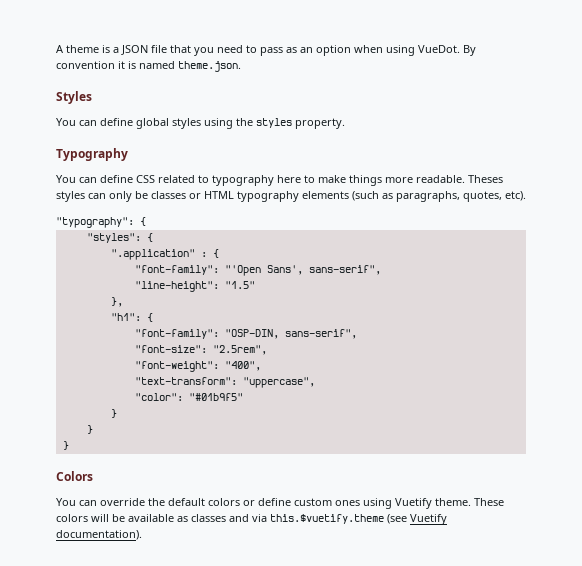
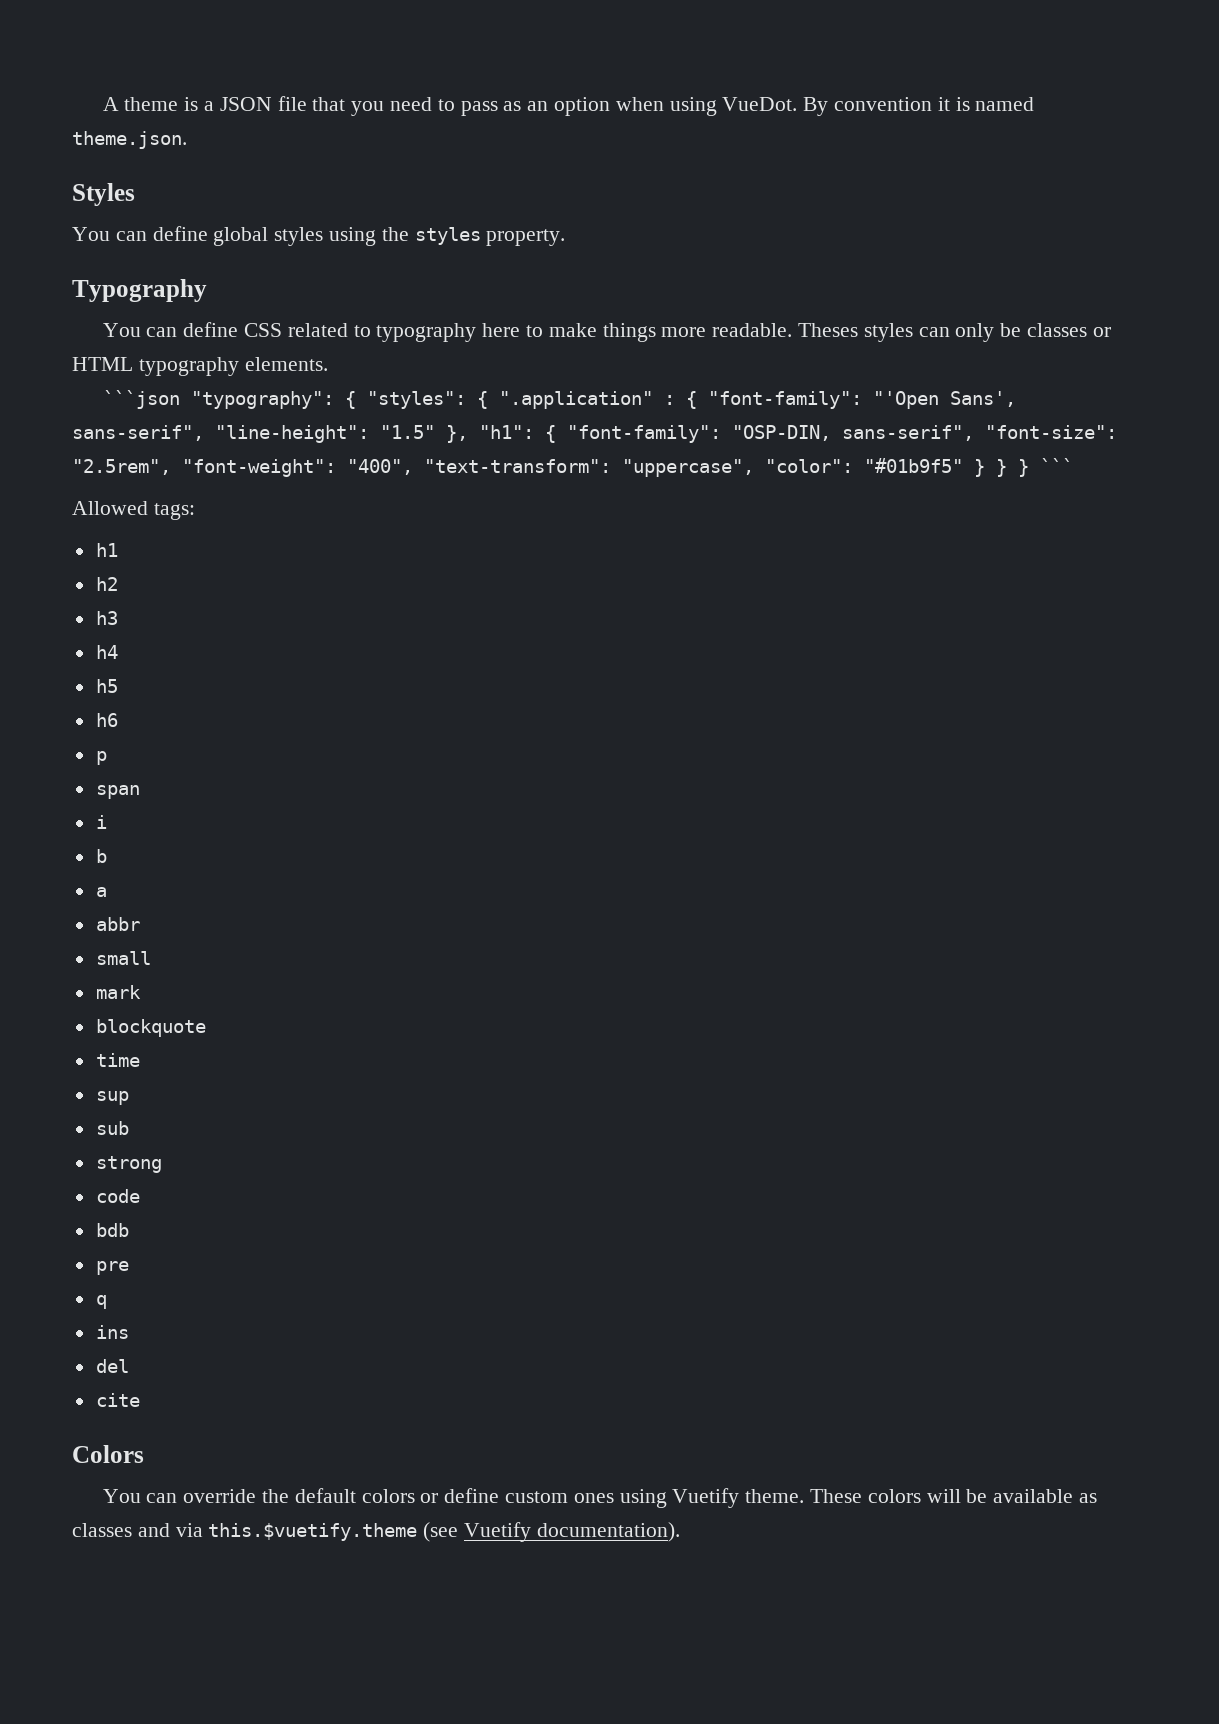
- Theses styles can only be classes or HTML typography elements (such as paragraphs, quotes, etc).
- "typography": {
- "styles": {
- ".application" : {
- "font-family": "'Open Sans', sans-serif",
- "line-height": "1.5"
- },
- "h1": {
- "font-family": "OSP-DIN, sans-serif",
- "font-size": "2.5rem",
- "font-weight": "400",
- "text-transform": "uppercase",
- "color": "#01b9f5"
- }
- }
- }
+ Theses styles can only be classes or HTML typography elements.
+ ```json "typography": { "styles": { ".application" : { "font-family": "'Open Sans', sans-serif", "line-height": "1.5" }, "h1": { "font-family": "OSP-DIN, sans-serif", "font-size": "2.5rem", "font-weight": "400", "text-transform": "uppercase", "color": "#01b9f5" } } } ```
+ Allowed tags:
+ h1
+ h2
+ h3
+ h4
+ h5
+ h6
+ p
+ span
+ i
+ b
+ a
+ abbr
+ small
+ mark
+ blockquote
+ time
+ sup
+ sub
+ strong
+ code
+ bdb
+ pre
+ q
+ ins
+ del
+ cite

